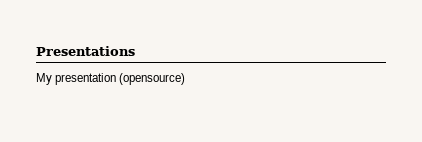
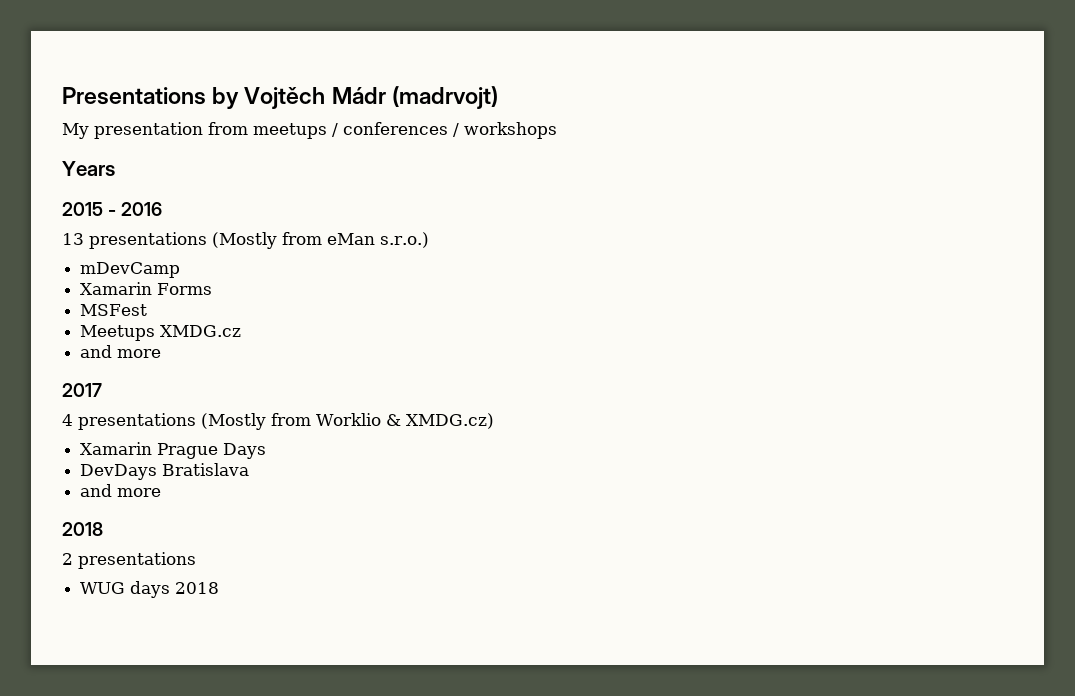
- Presentations
- My presentation (opensource)
+ Presentations by Vojtěch Mádr (madrvojt)
+ My presentation from meetups / conferences / workshops
+ Years
+ 2015 - 2016
+ 13 presentations (Mostly from eMan s.r.o.)
+ mDevCamp
+ Xamarin Forms
+ MSFest
+ Meetups XMDG.cz
+ and more
+ 2017
+ 4 presentations (Mostly from Worklio & XMDG.cz)
+ Xamarin Prague Days
+ DevDays Bratislava
+ and more
+ 2018
+ 2 presentations
+ WUG days 2018

